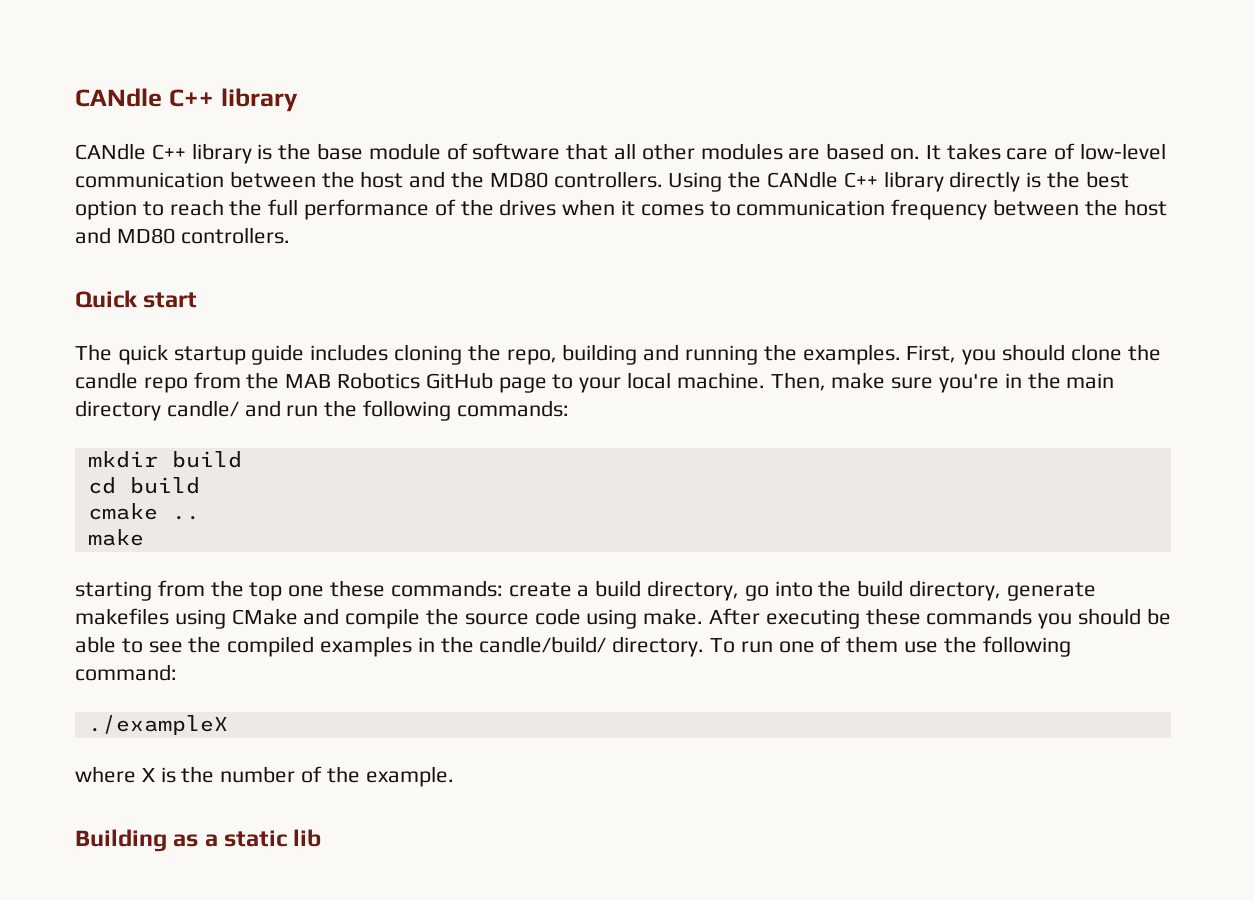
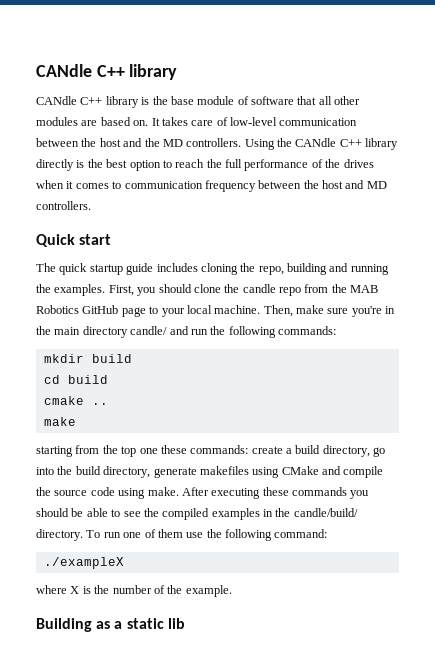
- It takes care of low-level communication between the host and the MD80 controllers.
+ It takes care of low-level communication between the host and the MD controllers.
- Using the CANdle C++ library directly is the best option to reach the full performance of the drives when it comes to communication frequency between the host and MD80 controllers.
+ Using the CANdle C++ library directly is the best option to reach the full performance of the drives when it comes to communication frequency between the host and MD controllers.

